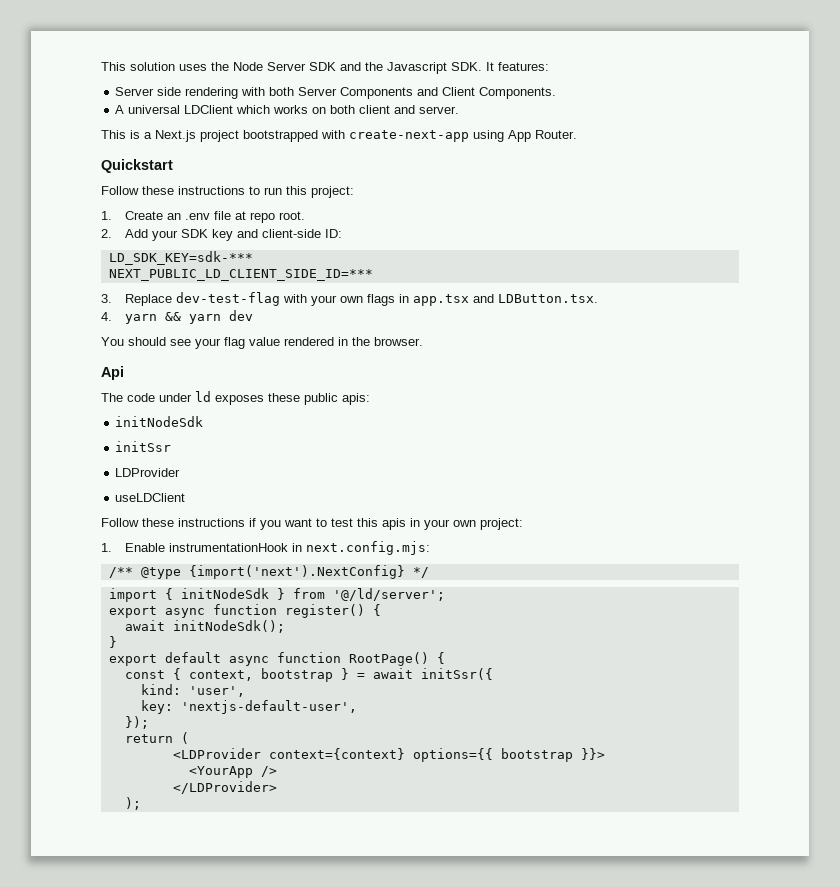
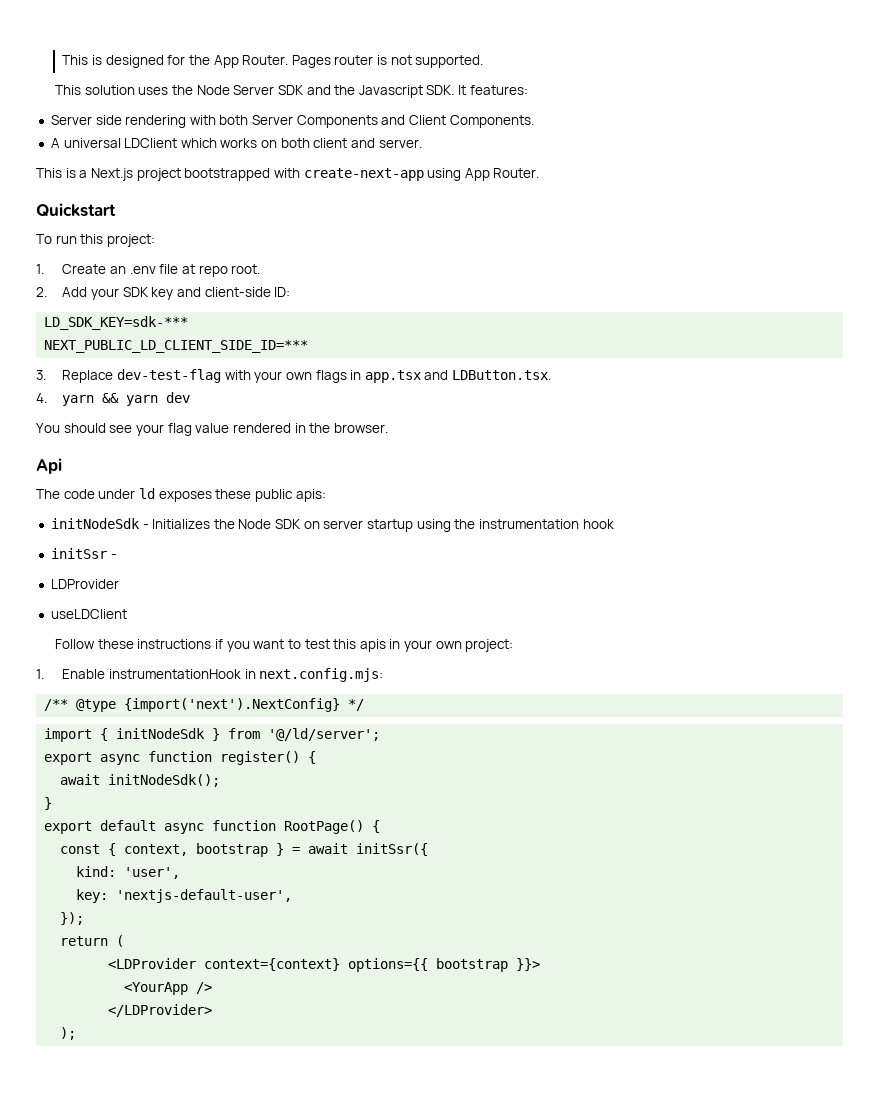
+ This is designed for the App Router. Pages router is not supported.
- Follow these instructions to run this project:
+ To run this project:
  The code under ld exposes these public apis:
- initNodeSdk
+ initNodeSdk - Initializes the Node SDK on server startup using the instrumentation hook
- initSsr
+ initSsr -

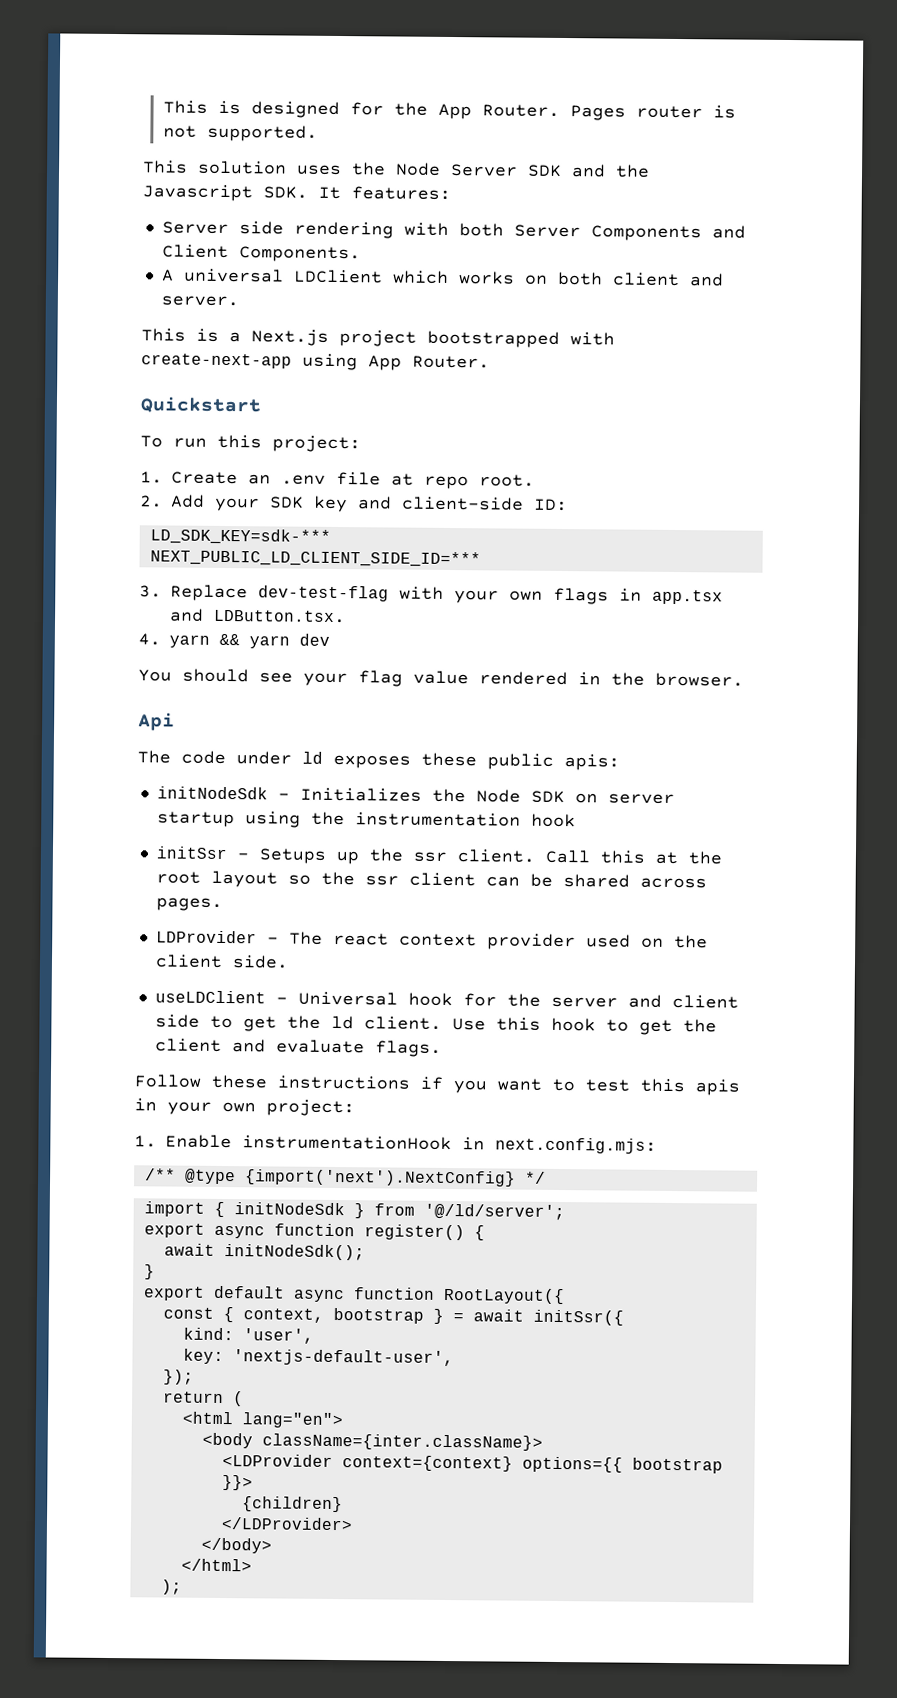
- initSsr -
- LDProvider
- useLDClient
+ initSsr - Setups up the ssr client. Call this at the root layout so the ssr client can be shared across pages.
+ LDProvider - The react context provider used on the client side.
+ useLDClient - Universal hook for the server and client side to get the ld client. Use this hook to get the client and evaluate flags.
- export default async function RootPage() {
+ export default async function RootLayout({
+ <html lang="en">
+ <body className={inter.className}>
- <YourApp />
+ {children}
+ </body>
+ </html>

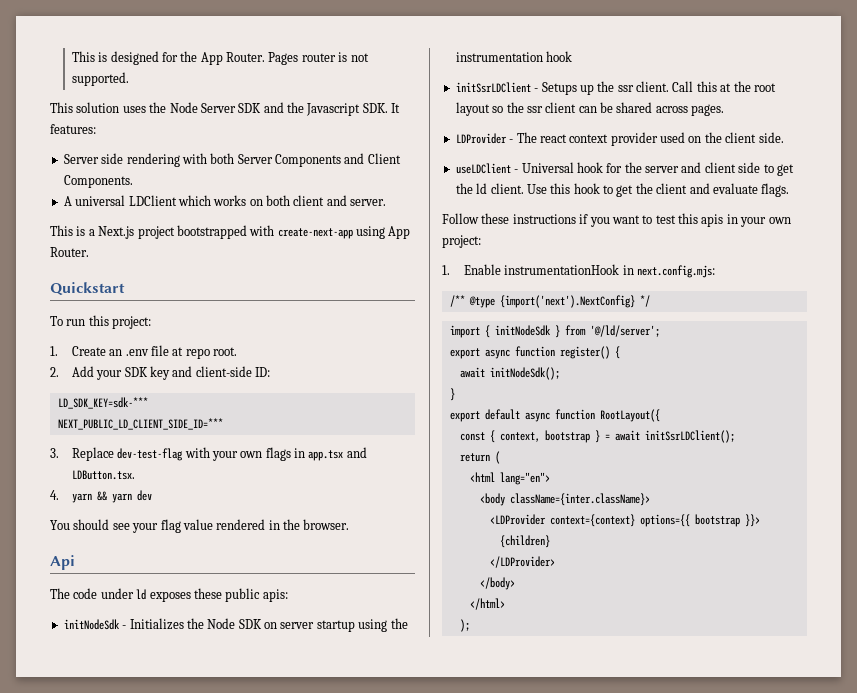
- initSsr - Setups up the ssr client.
+ initSsrLDClient - Setups up the ssr client.
- const { context, bootstrap } = await initSsr({
- kind: 'user',
- key: 'nextjs-default-user',
- });
+ const { context, bootstrap } = await initSsrLDClient();

